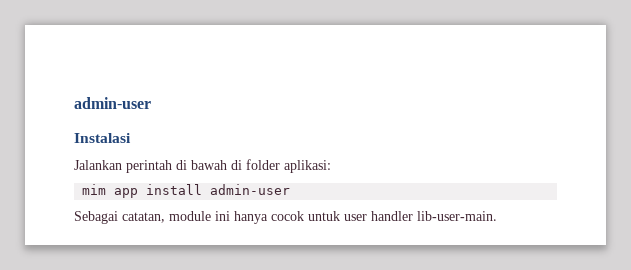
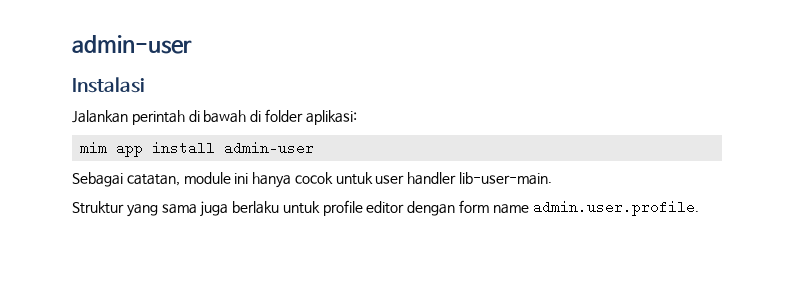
+ Struktur yang sama juga berlaku untuk profile editor dengan form name admin.user.profile.

